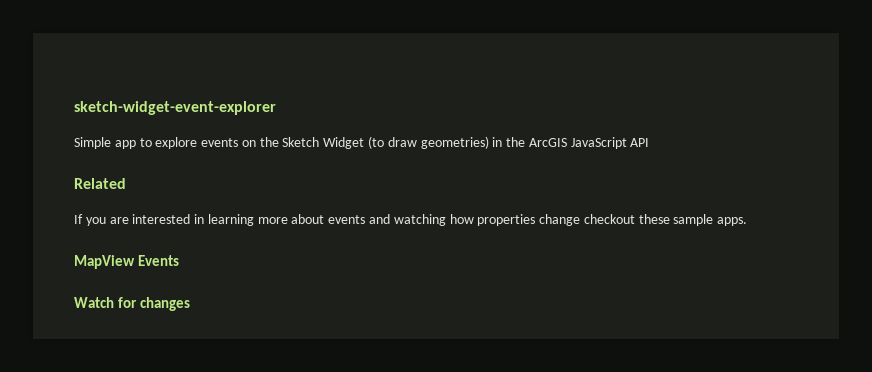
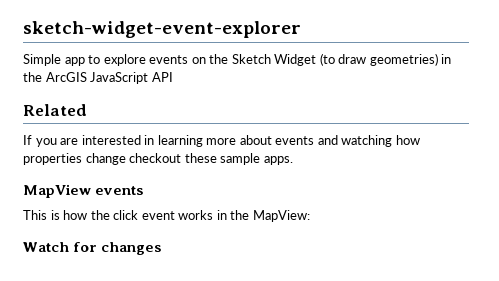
- MapView Events
+ MapView events
+ This is how the click event works in the MapView:

